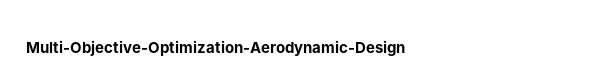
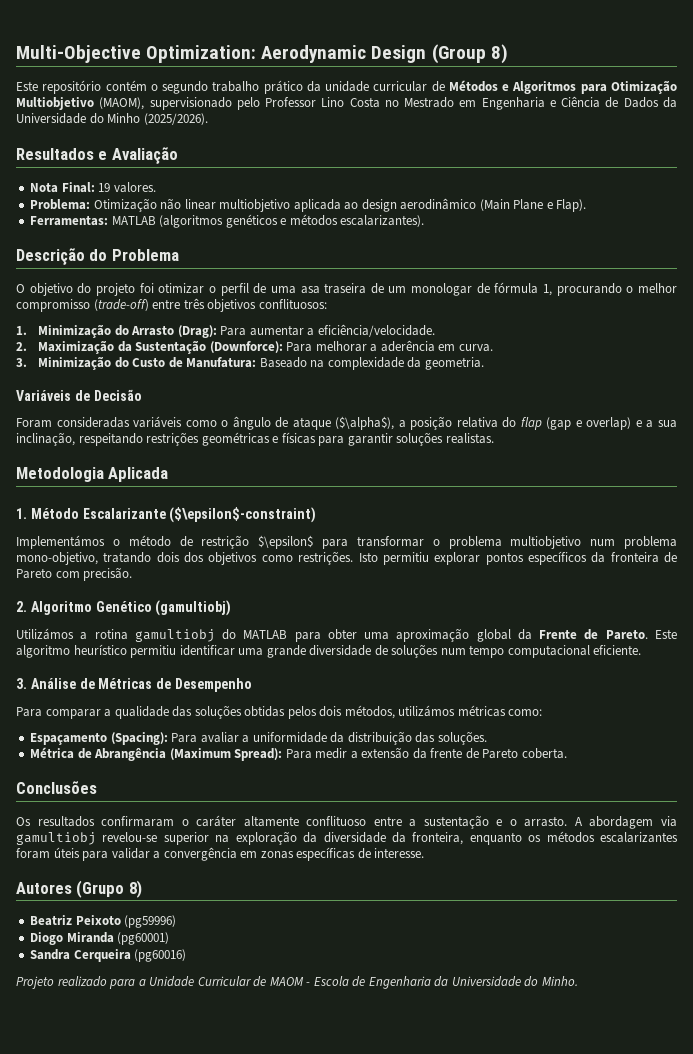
- Multi-Objective-Optimization-Aerodynamic-Design
+ Multi-Objective Optimization: Aerodynamic Design (Group 8)
+ Este repositório contém o segundo trabalho prático da unidade curricular de Métodos e Algoritmos para Otimização Multiobjetivo (MAOM), supervisionado pelo Professor Lino Costa no Mestrado em Engenharia e Ciência de Dados da Universidade do Minho (2025/2026).
+ Resultados e Avaliação
+ Nota Final: 19 valores.
+ Problema: Otimização não linear multiobjetivo aplicada ao design aerodinâmico (Main Plane e Flap).
+ Ferramentas: MATLAB (algoritmos genéticos e métodos escalarizantes).
+ Descrição do Problema
+ O objetivo do projeto foi otimizar o perfil de uma asa traseira de um monologar de fórmula 1, procurando o melhor compromisso (trade-off) entre três objetivos conflituosos:
+ 1. Minimização do Arrasto (Drag): Para aumentar a eficiência/velocidade.
+ 2. Maximização da Sustentação (Downforce): Para melhorar a aderência em curva.
+ 3. Minimização do Custo de Manufatura: Baseado na complexidade da geometria.
+ Variáveis de Decisão
+ Foram consideradas variáveis como o ângulo de ataque ($\alpha$), a posição relativa do flap (gap e overlap) e a sua inclinação, respeitando restrições geométricas e físicas para garantir soluções realistas.
+ Metodologia Aplicada
+ 1. Método Escalarizante ($\epsilon$-constraint)
+ Implementámos o método de restrição $\epsilon$ para transformar o problema multiobjetivo num problema mono-objetivo, tratando dois dos objetivos como restrições. Isto permitiu explorar pontos específicos da fronteira de Pareto com precisão.
+ 2. Algoritmo Genético (gamultiobj)
+ Utilizámos a rotina gamultiobj do MATLAB para obter uma aproximação global da Frente de Pareto. Este algoritmo heurístico permitiu identificar uma grande diversidade de soluções num tempo computacional eficiente.
+ 3. Análise de Métricas de Desempenho
+ Para comparar a qualidade das soluções obtidas pelos dois métodos, utilizámos métricas como:
+ Espaçamento (Spacing): Para avaliar a uniformidade da distribuição das soluções.
+ Métrica de Abrangência (Maximum Spread): Para medir a extensão da frente de Pareto coberta.
+ Conclusões
+ Os resultados confirmaram o caráter altamente conflituoso entre a sustentação e o arrasto. A abordagem via gamultiobj revelou-se superior na exploração da diversidade da fronteira, enquanto os métodos escalarizantes foram úteis para validar a convergência em zonas específicas de interesse.
+ Autores (Grupo 8)
+ Beatriz Peixoto (pg59996)
+ Diogo Miranda (pg60001)
+ Sandra Cerqueira (pg60016)
+ Projeto realizado para a Unidade Curricular de MAOM - Escola de Engenharia da Universidade do Minho.

